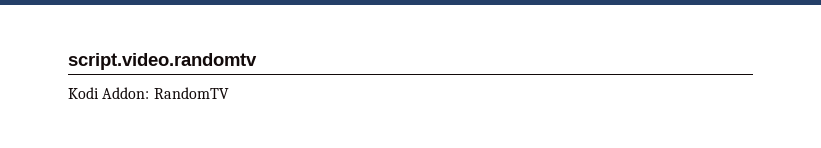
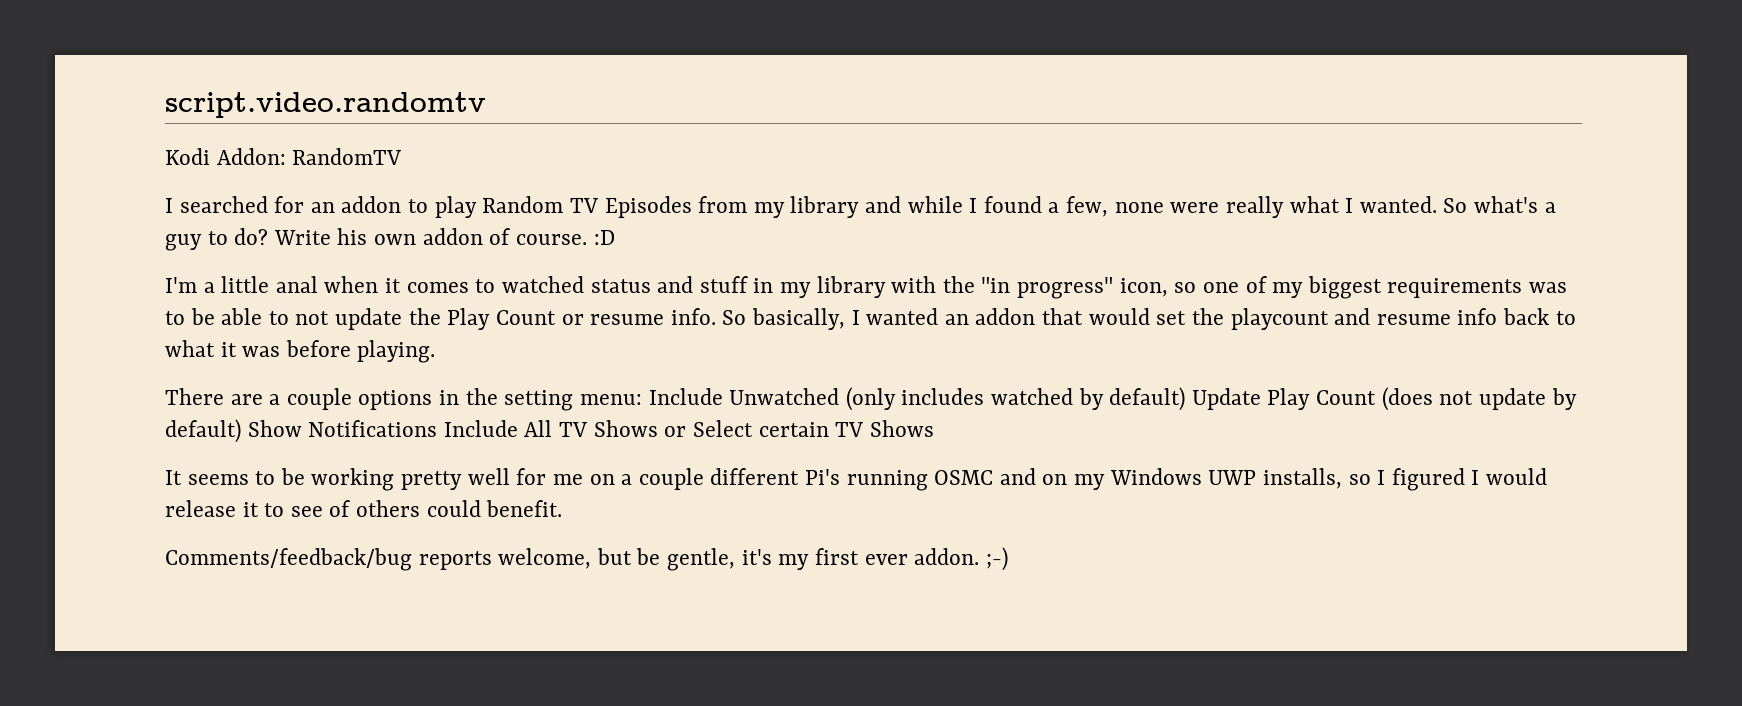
+ I searched for an addon to play Random TV Episodes from my library and while I found a few, none were really what I wanted. So what's a guy to do? Write his own addon of course. :D
+ I'm a little anal when it comes to watched status and stuff in my library with the "in progress" icon, so one of my biggest requirements was to be able to not update the Play Count or resume info. So basically, I wanted an addon that would set the playcount and resume info back to what it was before playing.
+ There are a couple options in the setting menu: Include Unwatched (only includes watched by default) Update Play Count (does not update by default) Show Notifications Include All TV Shows or Select certain TV Shows
+ It seems to be working pretty well for me on a couple different Pi's running OSMC and on my Windows UWP installs, so I figured I would release it to see of others could benefit.
+ Comments/feedback/bug reports welcome, but be gentle, it's my first ever addon. ;-)

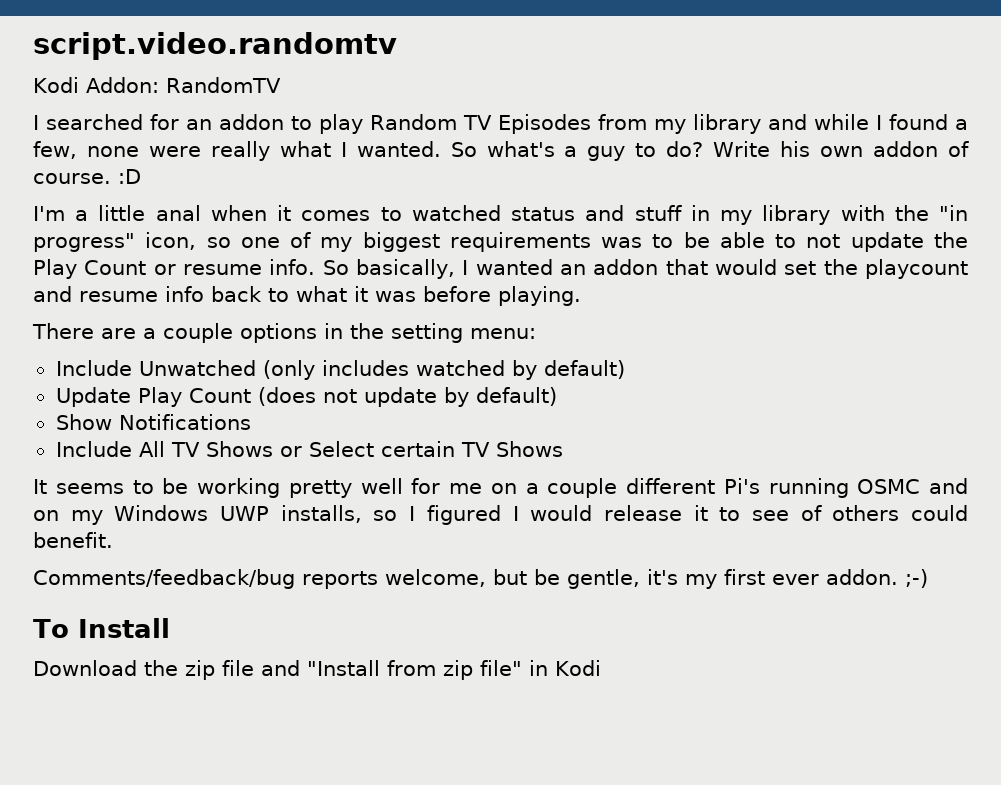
- There are a couple options in the setting menu: Include Unwatched (only includes watched by default) Update Play Count (does not update by default) Show Notifications Include All TV Shows or Select certain TV Shows
+ There are a couple options in the setting menu:
+ Include Unwatched (only includes watched by default)
+ Update Play Count (does not update by default)
+ Show Notifications
+ Include All TV Shows or Select certain TV Shows
+ To Install
+ Download the zip file and "Install from zip file" in Kodi

